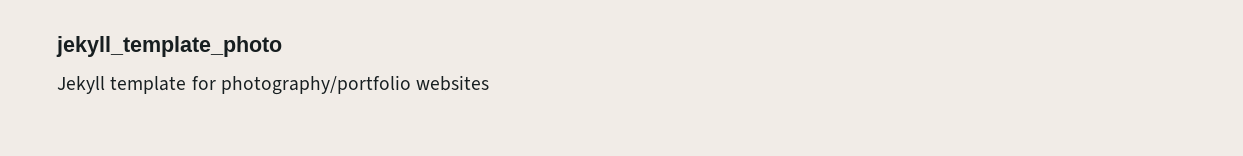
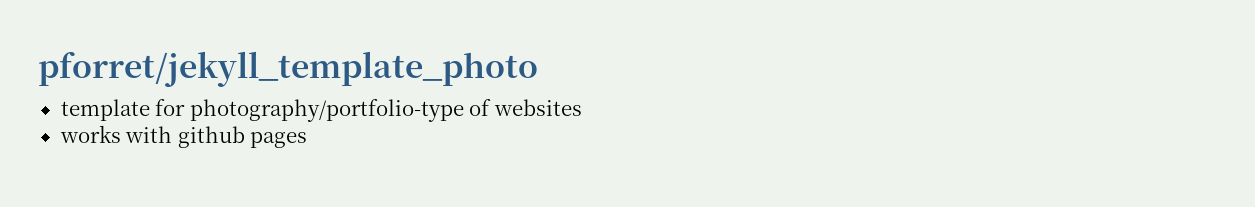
- jekyll_template_photo
- Jekyll template for photography/portfolio websites
+ pforret/jekyll_template_photo
+ template for photography/portfolio-type of websites
+ works with github pages

